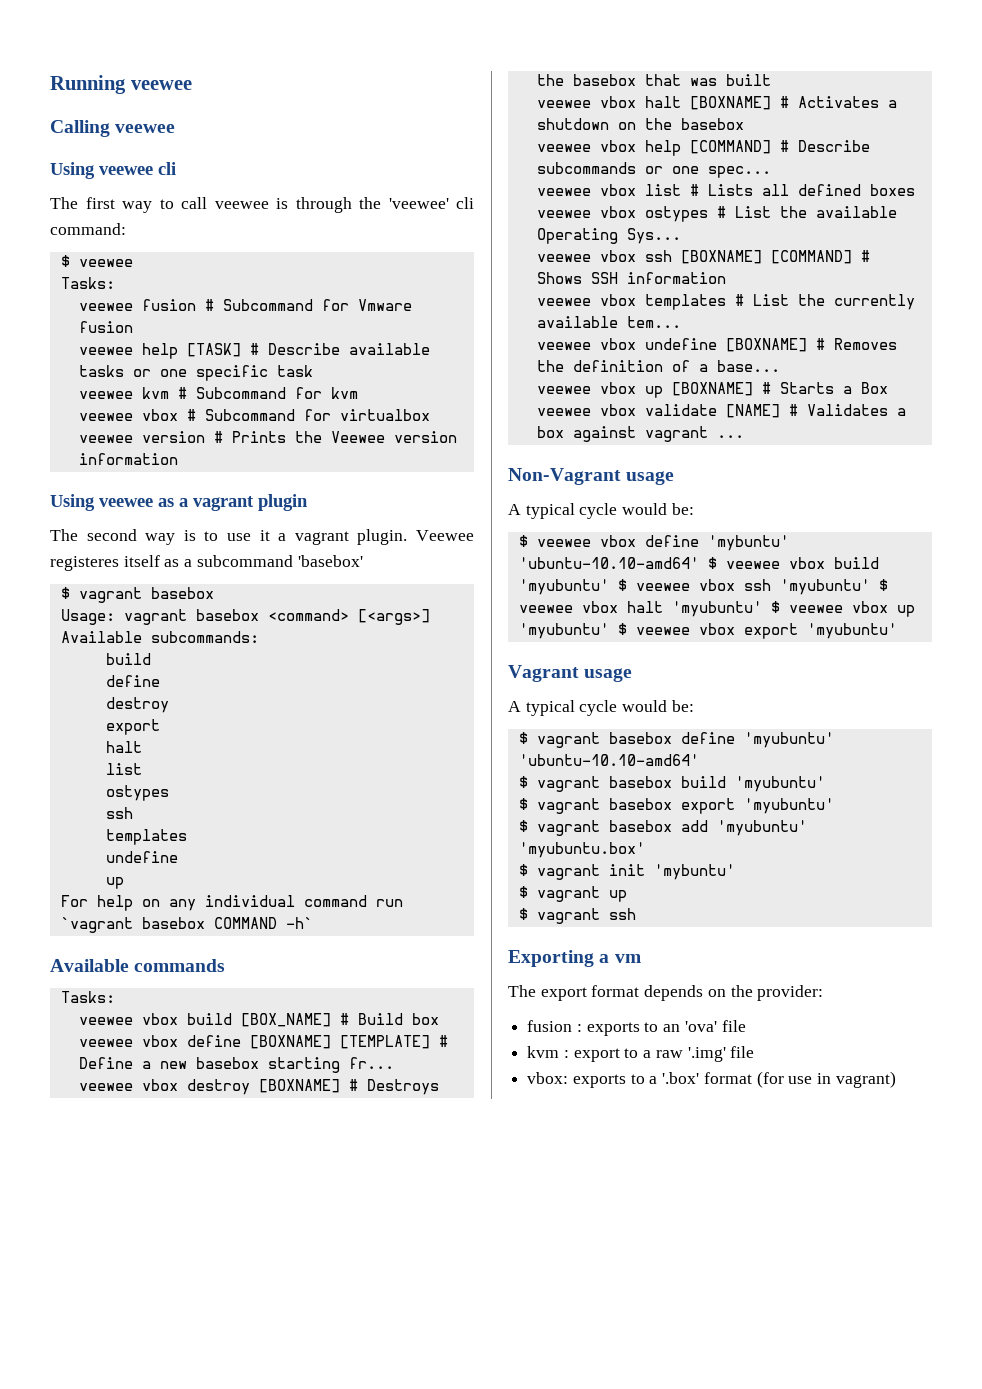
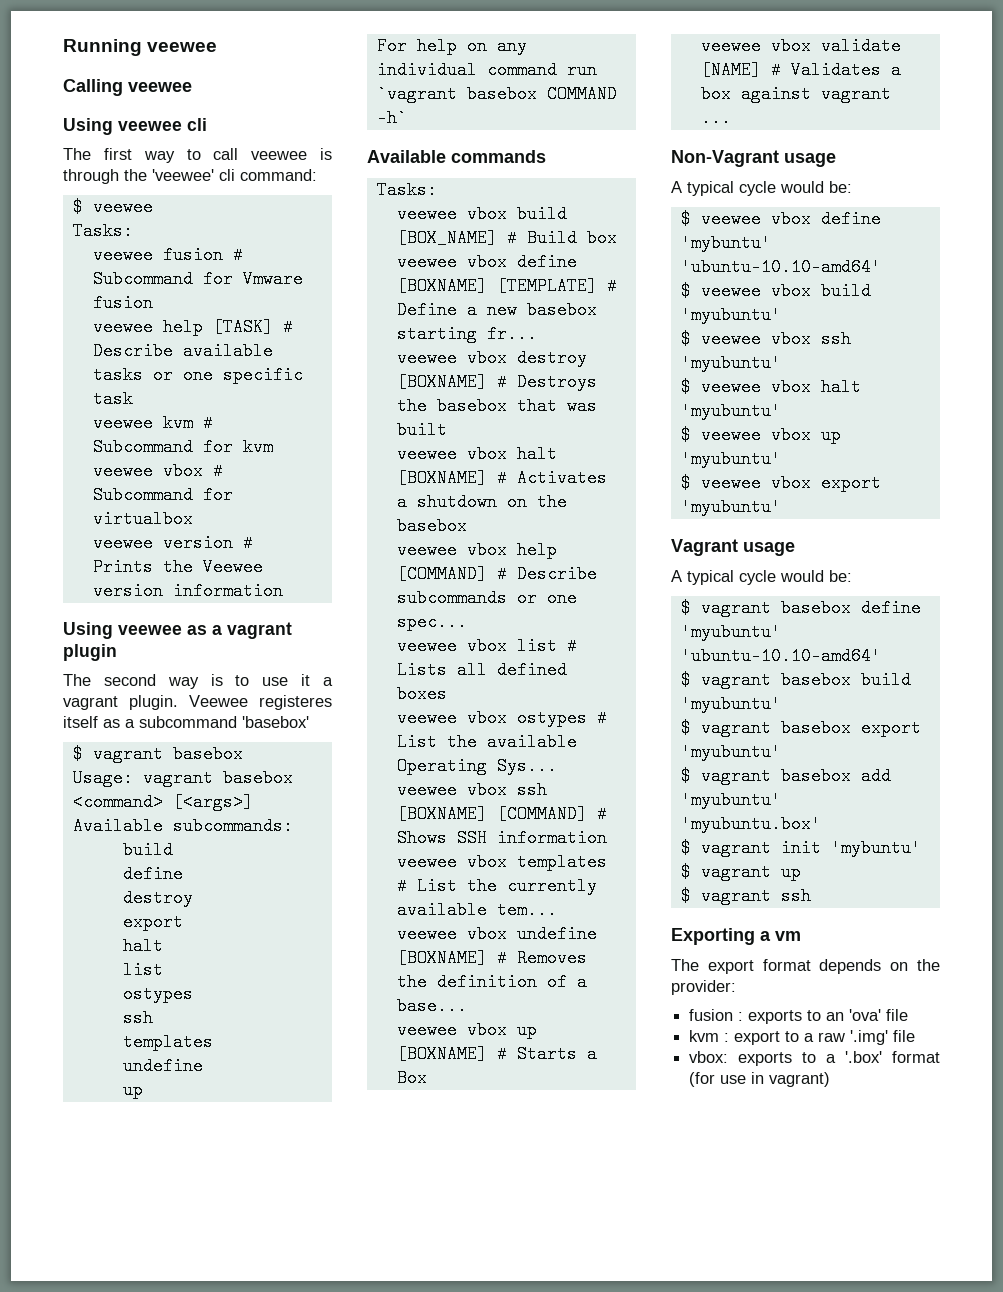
- $ veewee vbox define 'mybuntu' 'ubuntu-10.10-amd64' $ veewee vbox build 'myubuntu' $ veewee vbox ssh 'myubuntu' $ veewee vbox halt 'myubuntu' $ veewee vbox up 'myubuntu' $ veewee vbox export 'myubuntu'
+ $ veewee vbox define 'mybuntu' 'ubuntu-10.10-amd64'
+ $ veewee vbox build 'myubuntu'
+ $ veewee vbox ssh 'myubuntu'
+ $ veewee vbox halt 'myubuntu'
+ $ veewee vbox up 'myubuntu'
+ $ veewee vbox export 'myubuntu'

